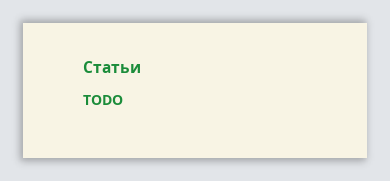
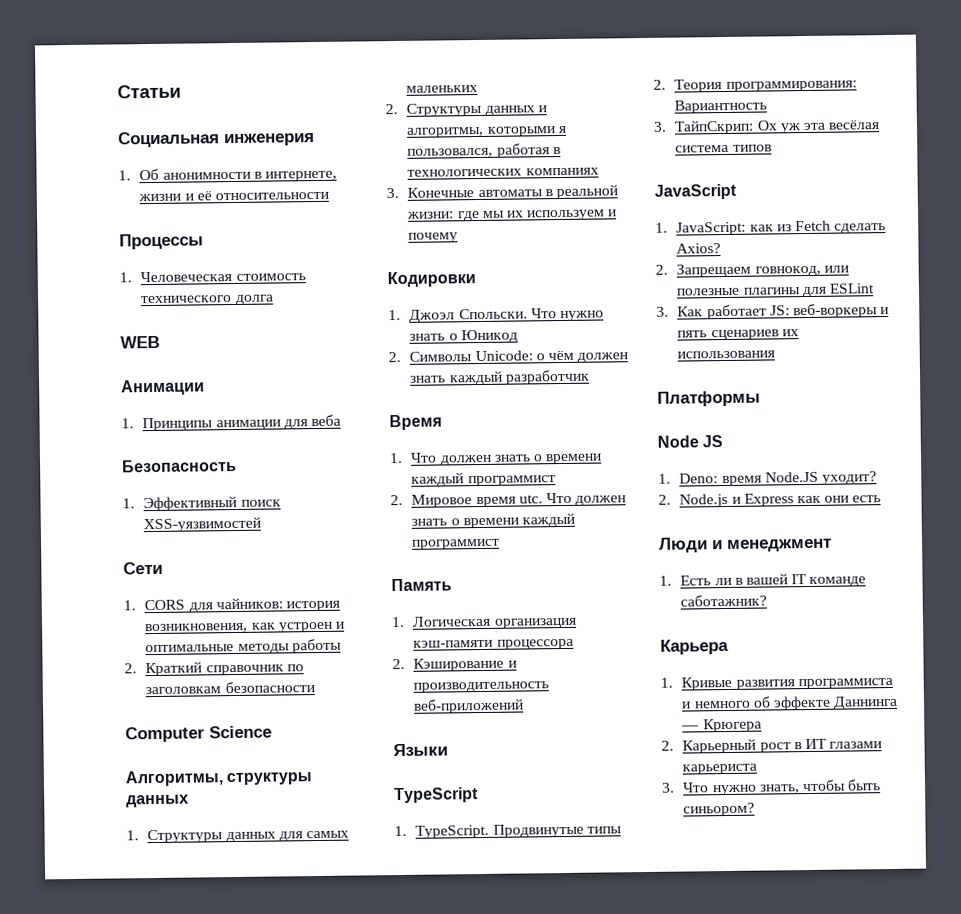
- TODO
+ Социальная инженерия
+ 1. Об анонимности в интернете, жизни и её относительности
+ Процессы
+ 1. Человеческая стоимость технического долга
+ WEB
+ Анимации
+ 1. Принципы анимации для веба
+ Безопасность
+ 1. Эффективный поиск XSS-уязвимостей
+ Сети
+ 1. CORS для чайников: история возникновения, как устроен и оптимальные методы работы
+ 2. Краткий справочник по заголовкам безопасности
+ Computer Science
+ Алгоритмы, структуры данных
+ 1. Структуры данных для самых маленьких
+ 2. Структуры данных и алгоритмы, которыми я пользовался, работая в технологических компаниях
+ 3. Конечные автоматы в реальной жизни: где мы их используем и почему
+ Кодировки
+ 1. Джоэл Спольски. Что нужно знать о Юникод
+ 2. Символы Unicode: о чём должен знать каждый разработчик
+ Время
+ 1. Что должен знать о времени каждый программист
+ 2. Мировое время utc. Что должен знать о времени каждый программист
+ Память
+ 1. Логическая организация кэш-памяти процессора
+ 2. Кэширование и производительность веб-приложений
+ Языки
+ TypeScript
+ 1. TypeScript. Продвинутые типы
+ 2. Теория программирования: Вариантность
+ 3. ТайпСкрип: Ох уж эта весёлая система типов
+ JavaScript
+ 1. JavaScript: как из Fetch сделать Axios?
+ 2. Запрещаем говнокод, или полезные плагины для ESLint
+ 3. Как работает JS: веб-воркеры и пять сценариев их использования
+ Платформы
+ Node JS
+ 1. Deno: время Node.JS уходит?
+ 2. Node.js и Express как они есть
+ Люди и менеджмент
+ 1. Есть ли в вашей IT команде саботажник?
+ Карьера
+ 1. Кривые развития программиста и немного об эффекте Даннинга — Крюгера
+ 2. Карьерный рост в ИТ глазами карьериста
+ 3. Что нужно знать, чтобы быть синьором?

